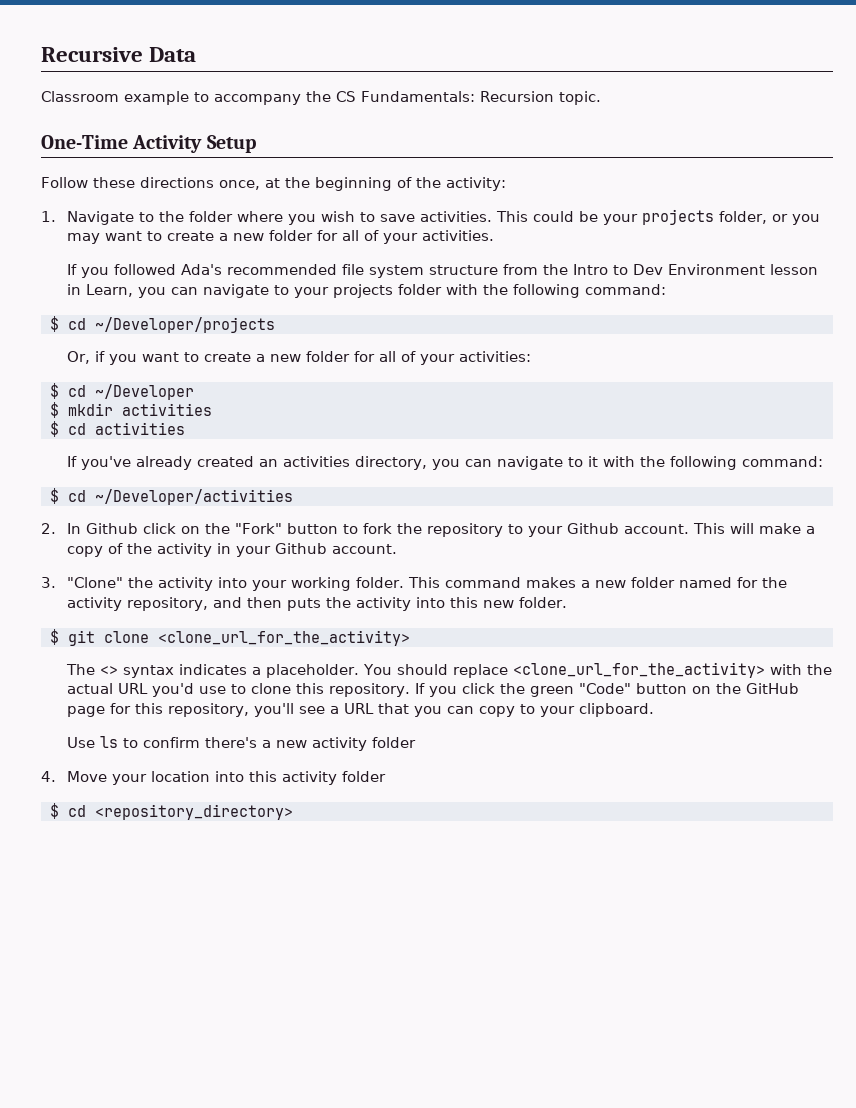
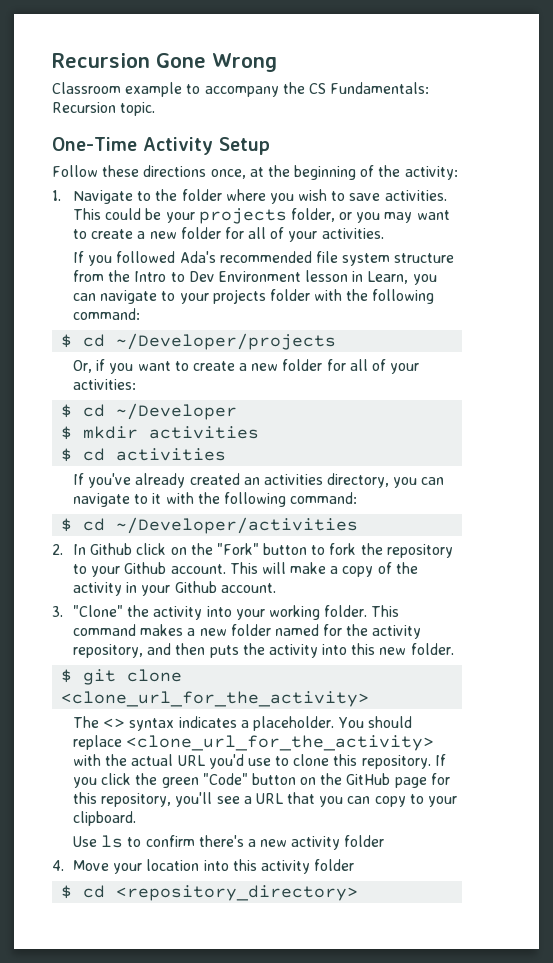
- Recursive Data
+ Recursion Gone Wrong

